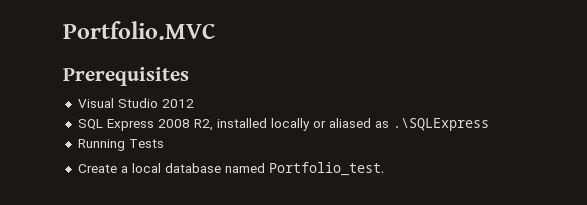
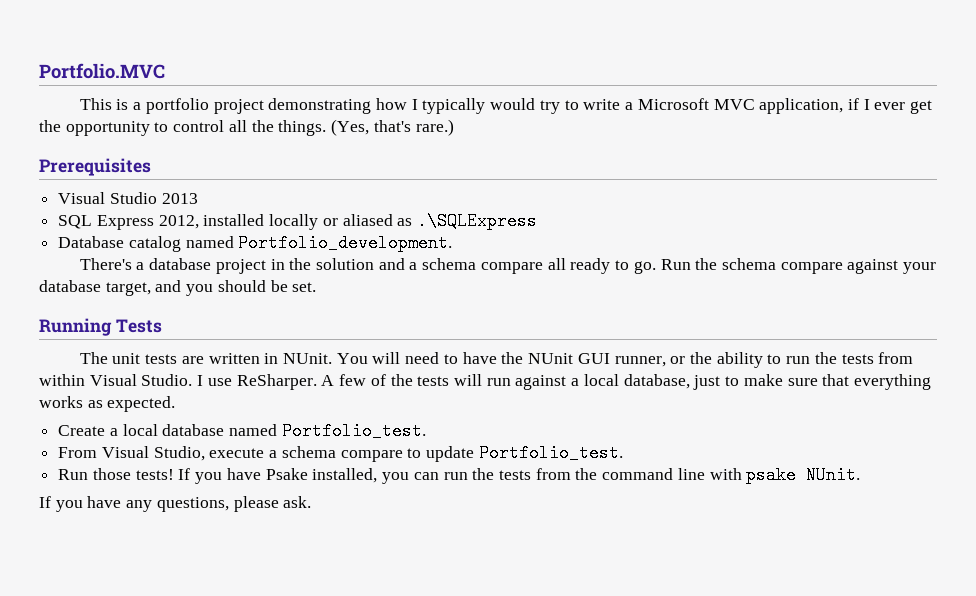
+ This is a portfolio project demonstrating how I typically would try to write a Microsoft MVC application, if I ever get the opportunity to control all the things. (Yes, that's rare.)
- Visual Studio 2012
+ Visual Studio 2013
- SQL Express 2008 R2, installed locally or aliased as .\SQLExpress
+ SQL Express 2012, installed locally or aliased as .\SQLExpress
+ Database catalog named Portfolio_development.
+ There's a database project in the solution and a schema compare all ready to go. Run the schema compare against your database target, and you should be set.
  Running Tests
+ The unit tests are written in NUnit. You will need to have the NUnit GUI runner, or the ability to run the tests from within Visual Studio. I use ReSharper. A few of the tests will run against a local database, just to make sure that everything works as expected.
+ From Visual Studio, execute a schema compare to update Portfolio_test.
+ Run those tests! If you have Psake installed, you can run the tests from the command line with psake NUnit.
+ If you have any questions, please ask.

